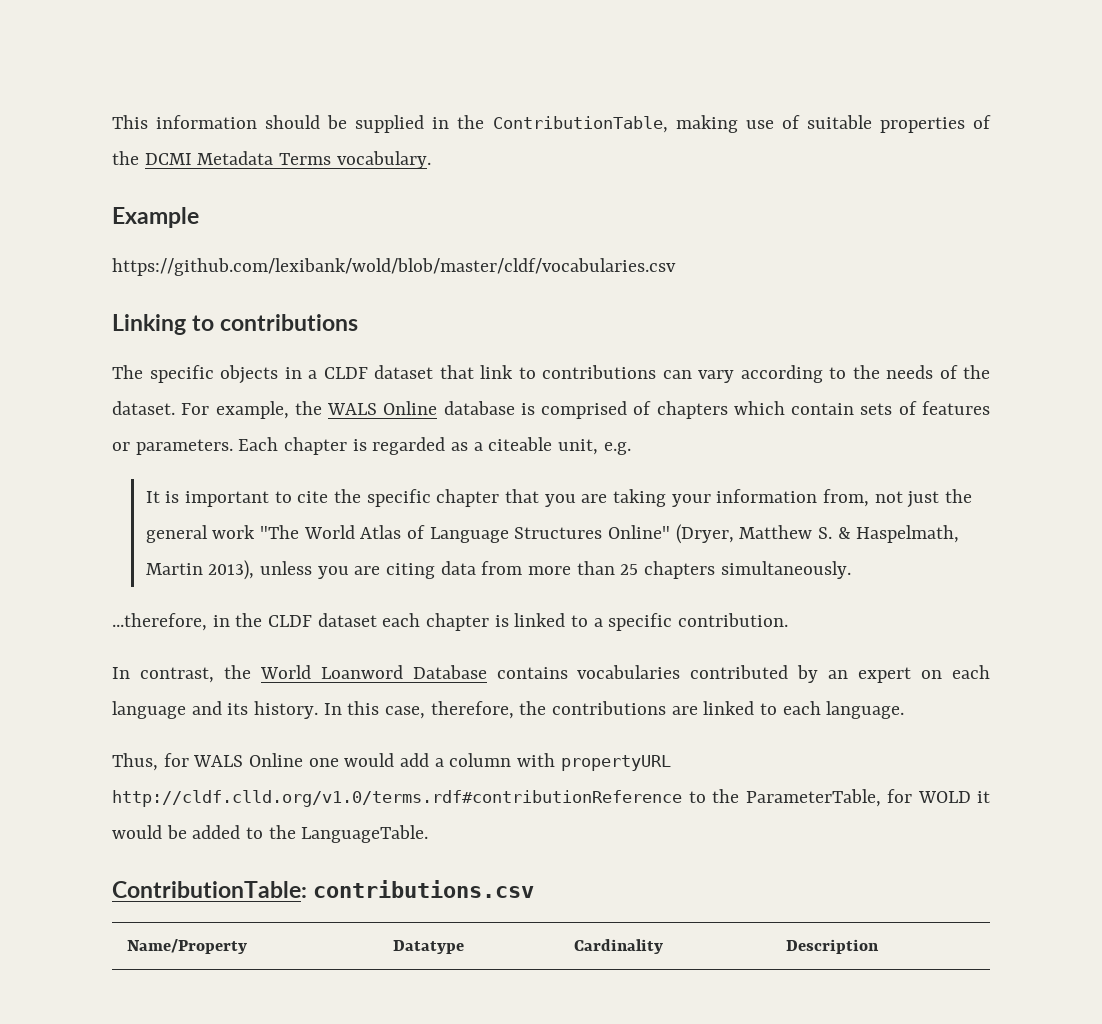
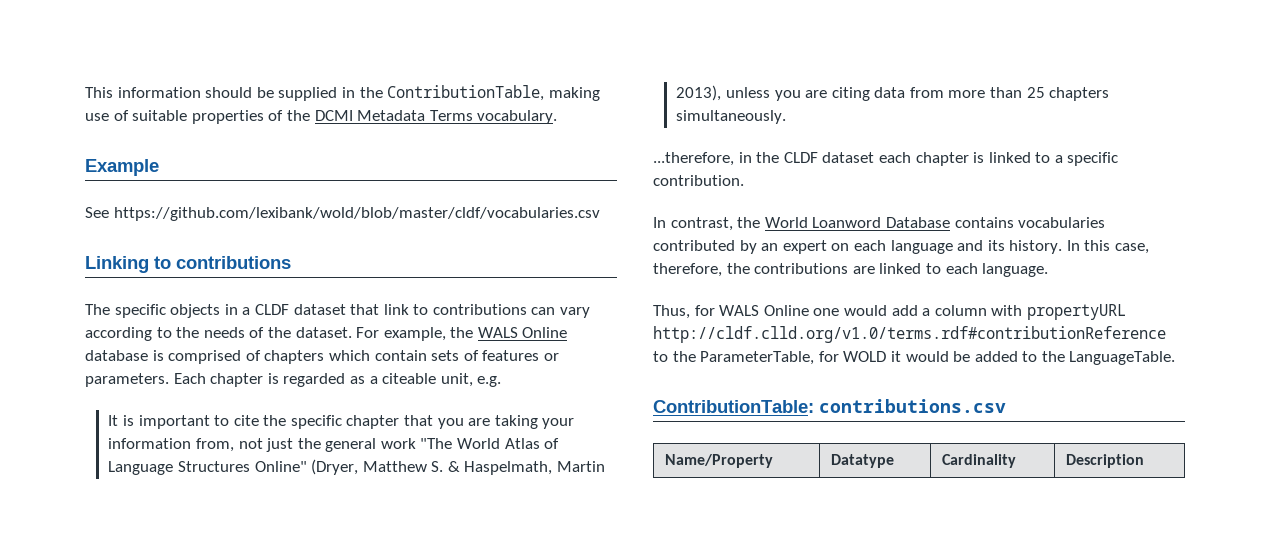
- https://github.com/lexibank/wold/blob/master/cldf/vocabularies.csv
+ See https://github.com/lexibank/wold/blob/master/cldf/vocabularies.csv

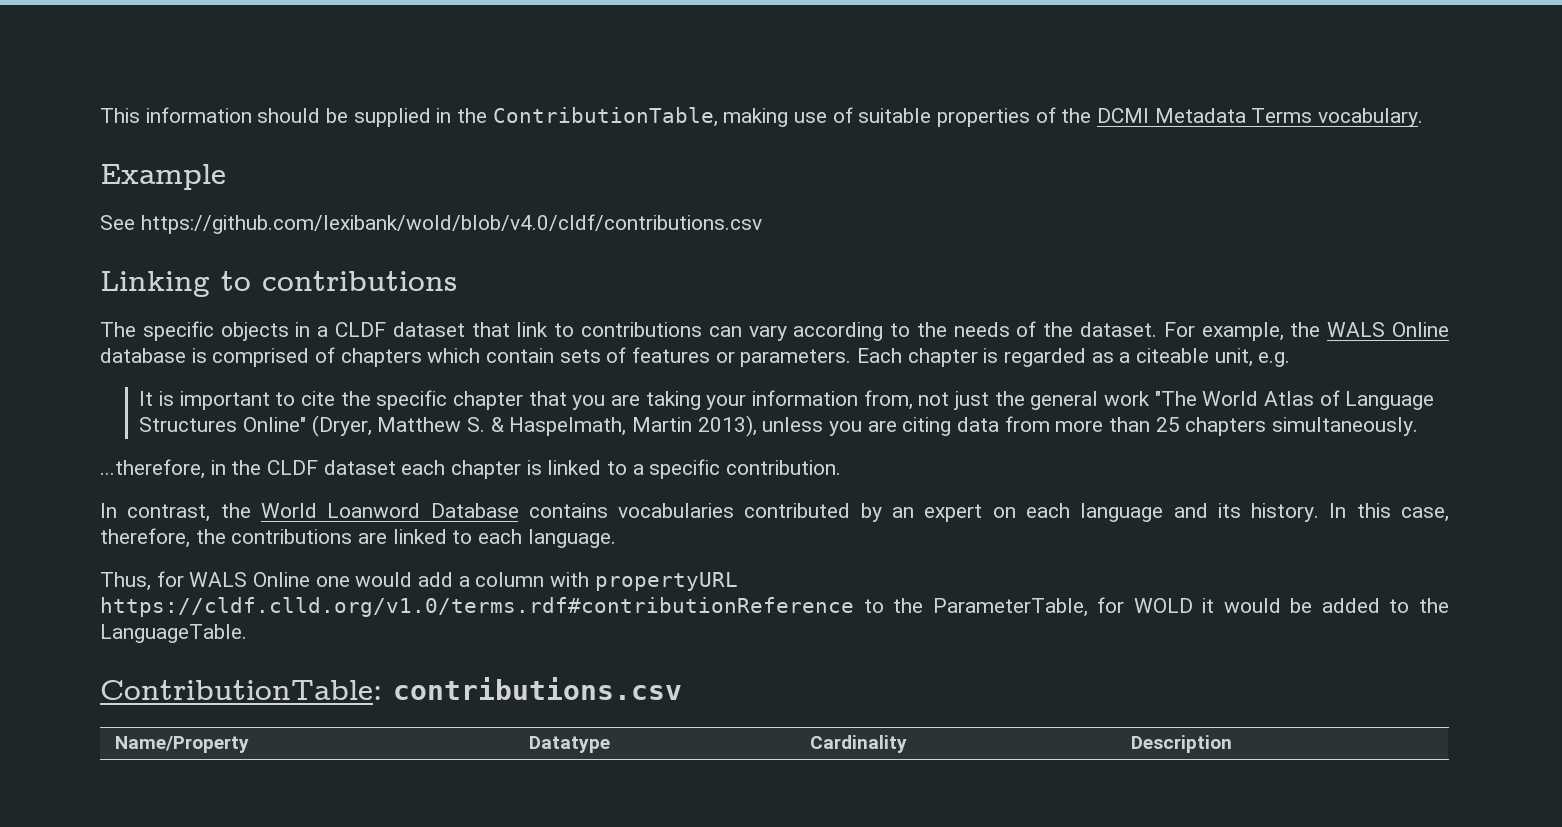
- See https://github.com/lexibank/wold/blob/master/cldf/vocabularies.csv
+ See https://github.com/lexibank/wold/blob/v4.0/cldf/contributions.csv
- Thus, for WALS Online one would add a column with propertyURL http://cldf.clld.org/v1.0/terms.rdf#contributionReference to the ParameterTable, for WOLD it would be added to the LanguageTable.
+ Thus, for WALS Online one would add a column with propertyURL https://cldf.clld.org/v1.0/terms.rdf#contributionReference to the ParameterTable, for WOLD it would be added to the LanguageTable.

